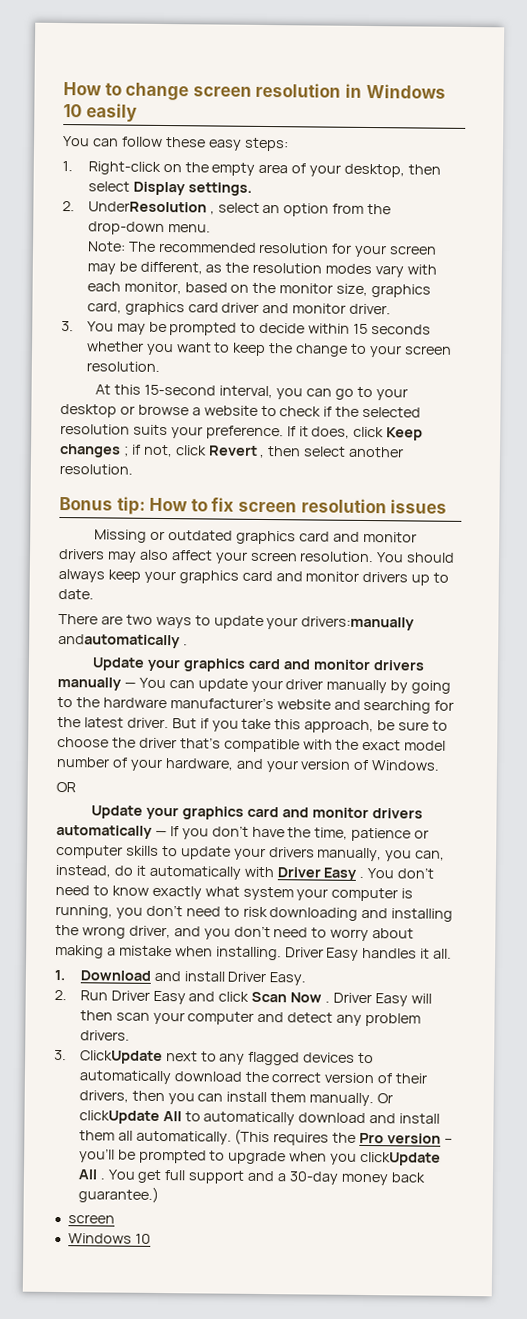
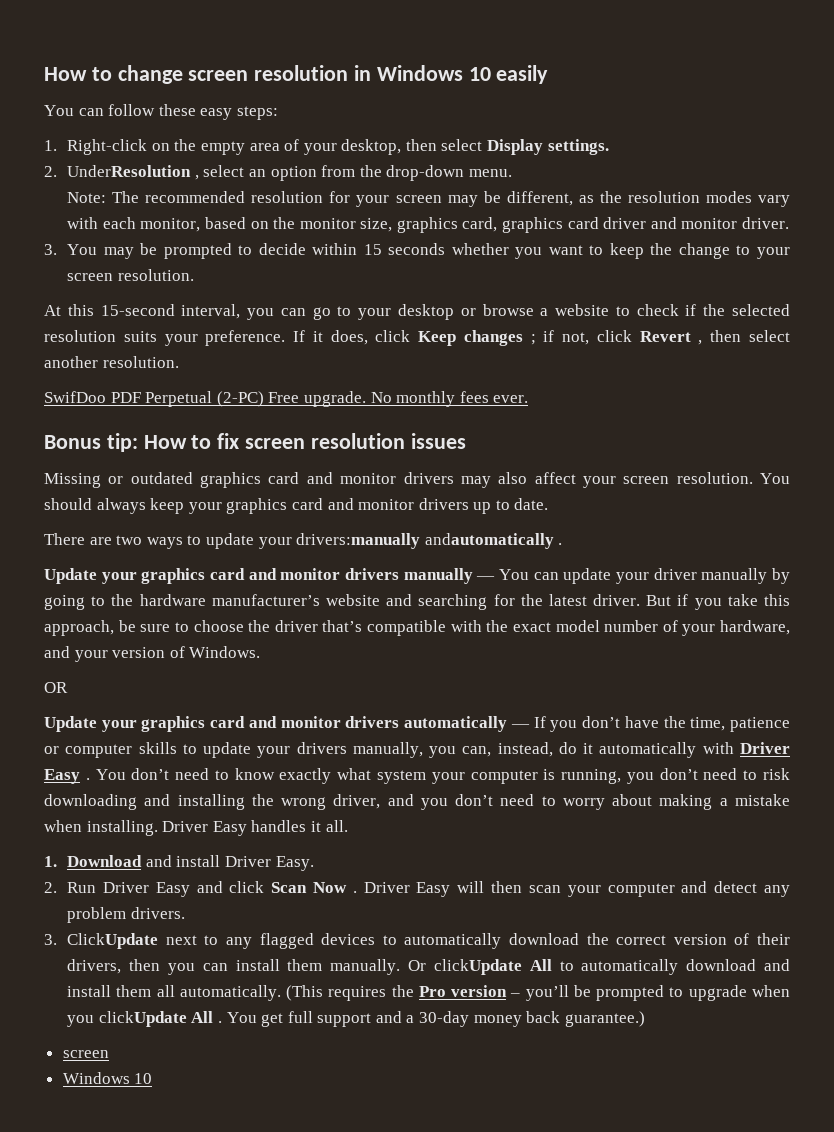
+ SwifDoo PDF Perpetual (2-PC) Free upgrade. No monthly fees ever.

